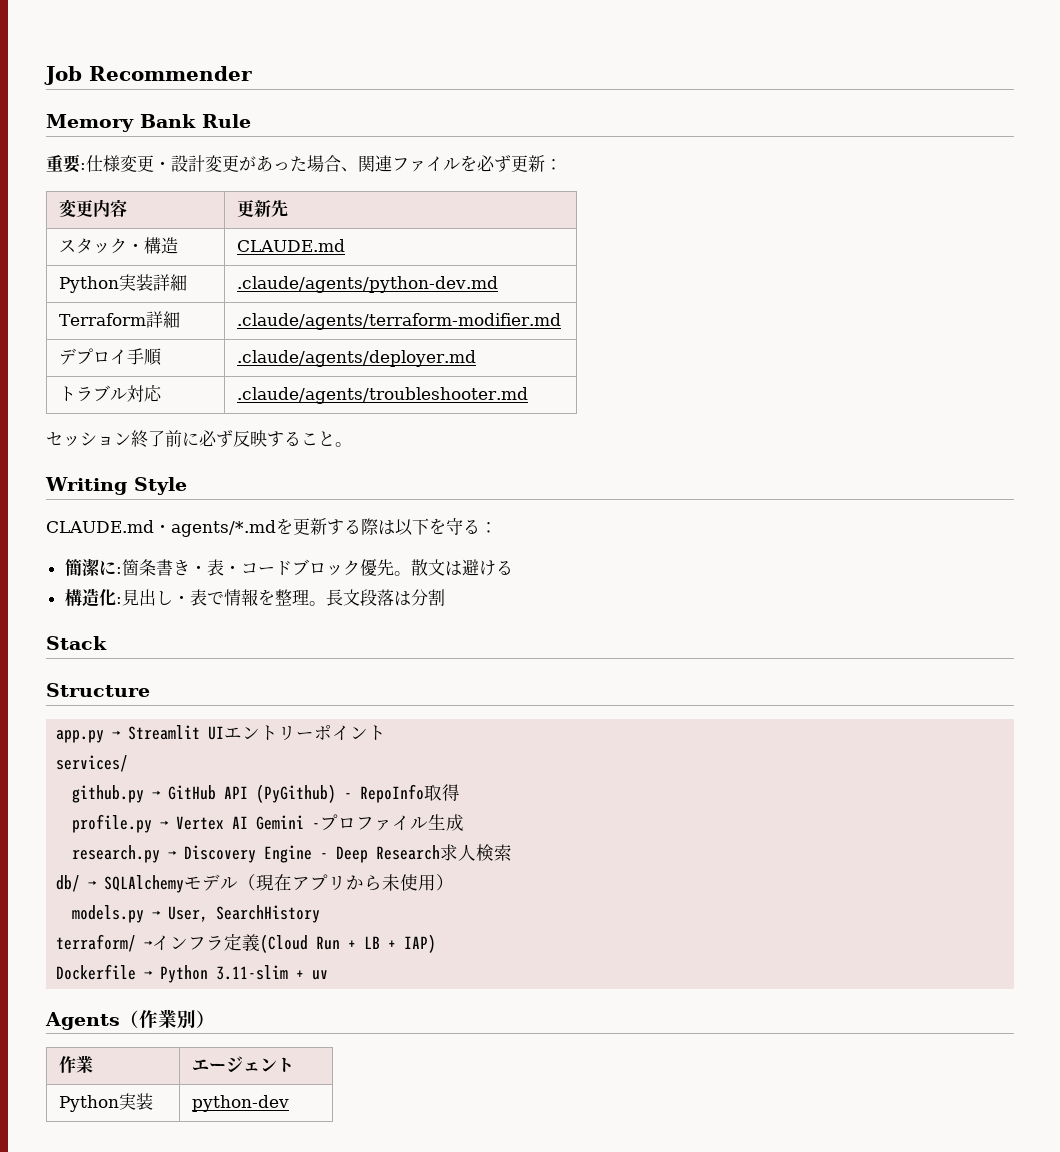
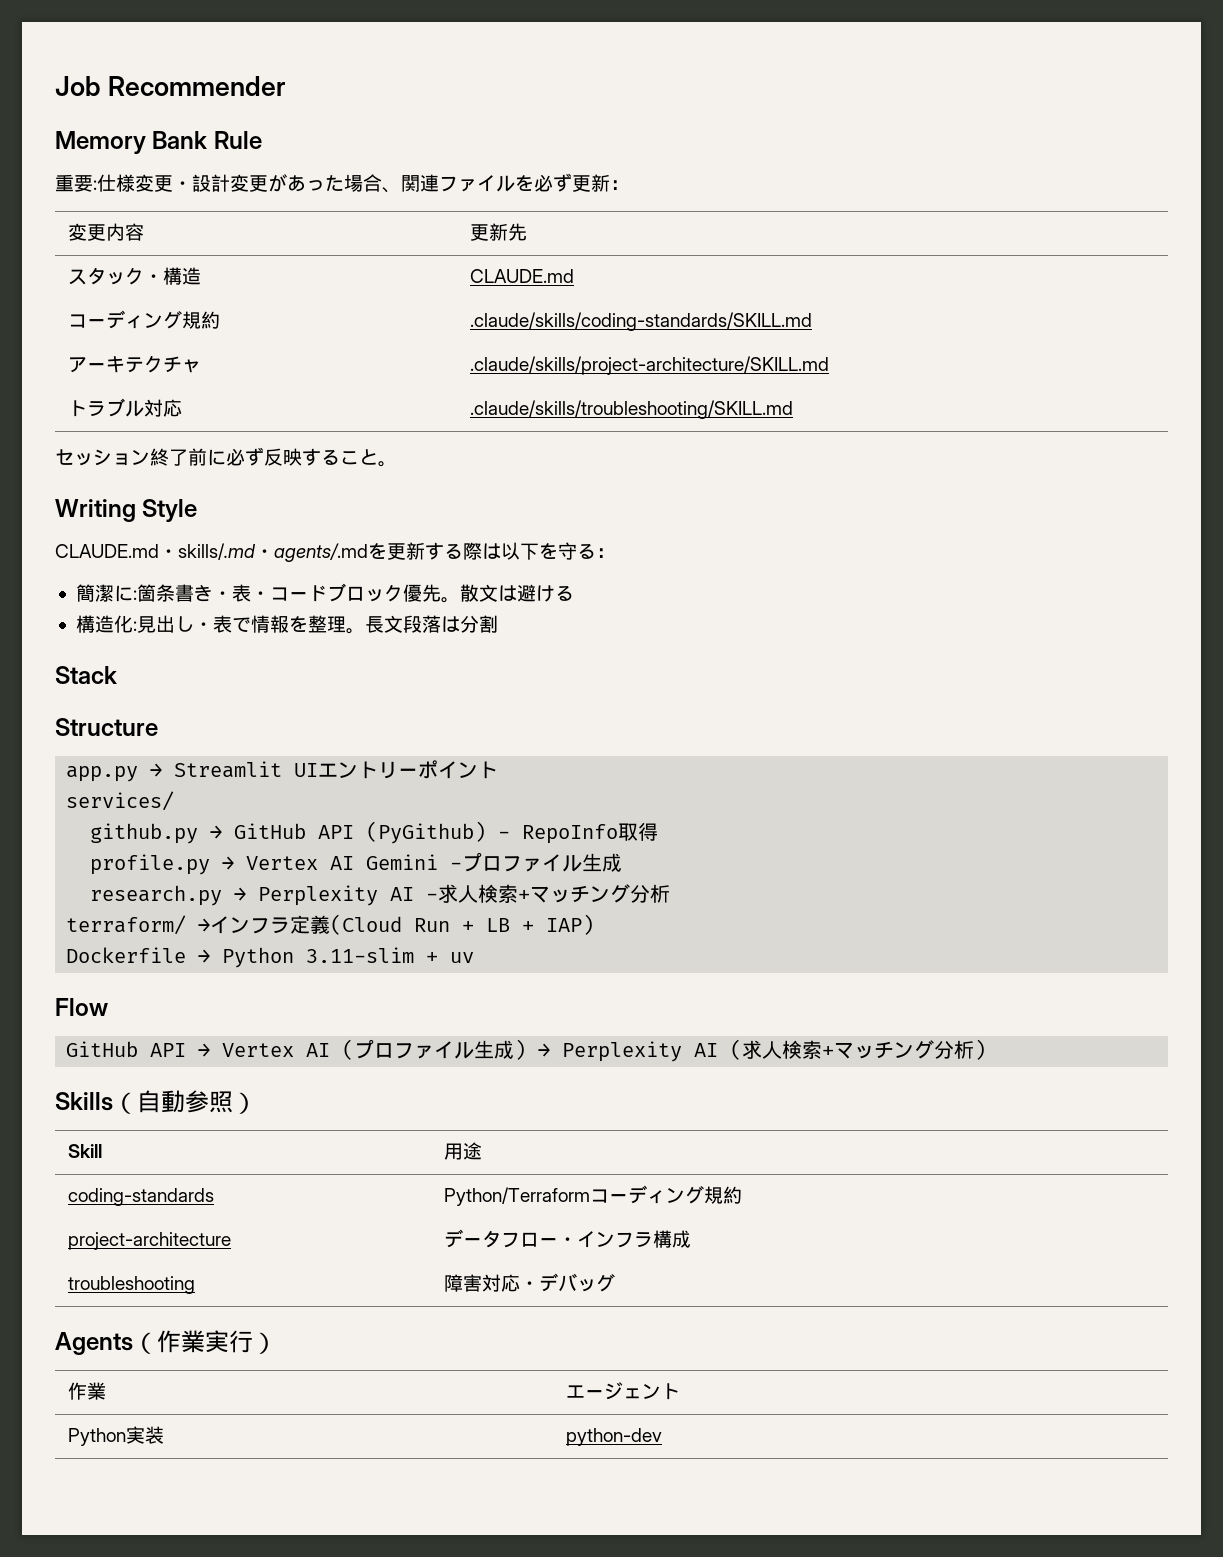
- Python実装詳細 | .claude/agents/python-dev.md
- Terraform詳細 | .claude/agents/terraform-modifier.md
- デプロイ手順 | .claude/agents/deployer.md
+ コーディング規約 | .claude/skills/coding-standards/SKILL.md
+ アーキテクチャ | .claude/skills/project-architecture/SKILL.md
- トラブル対応 | .claude/agents/troubleshooter.md
+ トラブル対応 | .claude/skills/troubleshooting/SKILL.md
- CLAUDE.md・agents/*.mdを更新する際は以下を守る：
+ CLAUDE.md・skills/.md・agents/.mdを更新する際は以下を守る：
- research.py → Discovery Engine - Deep Research求人検索
- db/ → SQLAlchemyモデル（現在アプリから未使用）
- models.py → User, SearchHistory
+ research.py → Perplexity AI -求人検索+マッチング分析
+ Flow
+ GitHub API → Vertex AI (プロファイル生成) → Perplexity AI (求人検索+マッチング分析)
+ Skills（自動参照）
+ Skill | 用途
+ coding-standards | Python/Terraformコーディング規約
+ project-architecture | データフロー・インフラ構成
+ troubleshooting | 障害対応・デバッグ
- Agents（作業別）
+ Agents（作業実行）

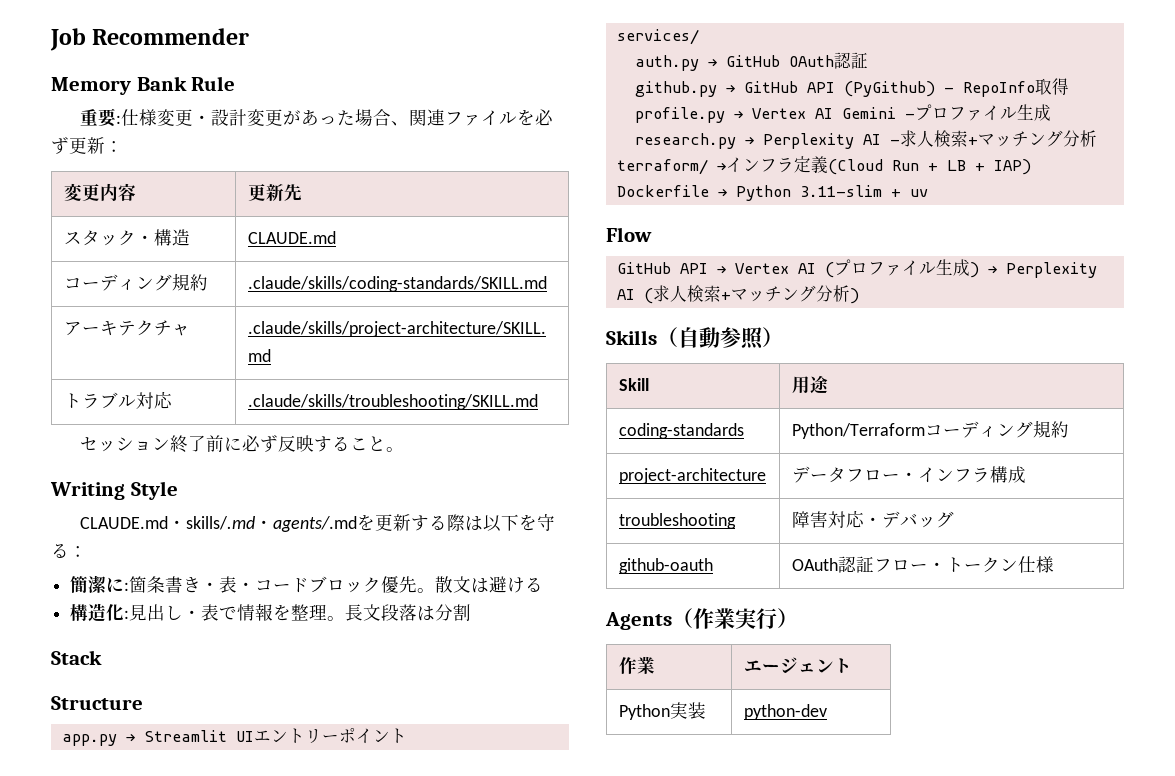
+ auth.py → GitHub OAuth認証
+ github-oauth | OAuth認証フロー・トークン仕様

